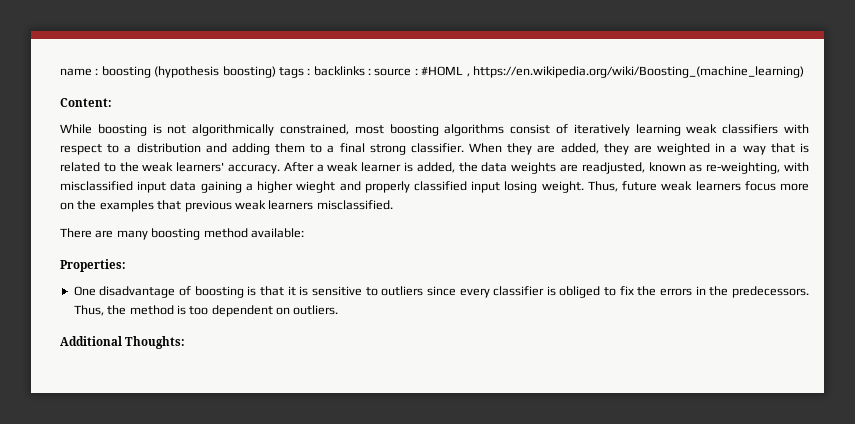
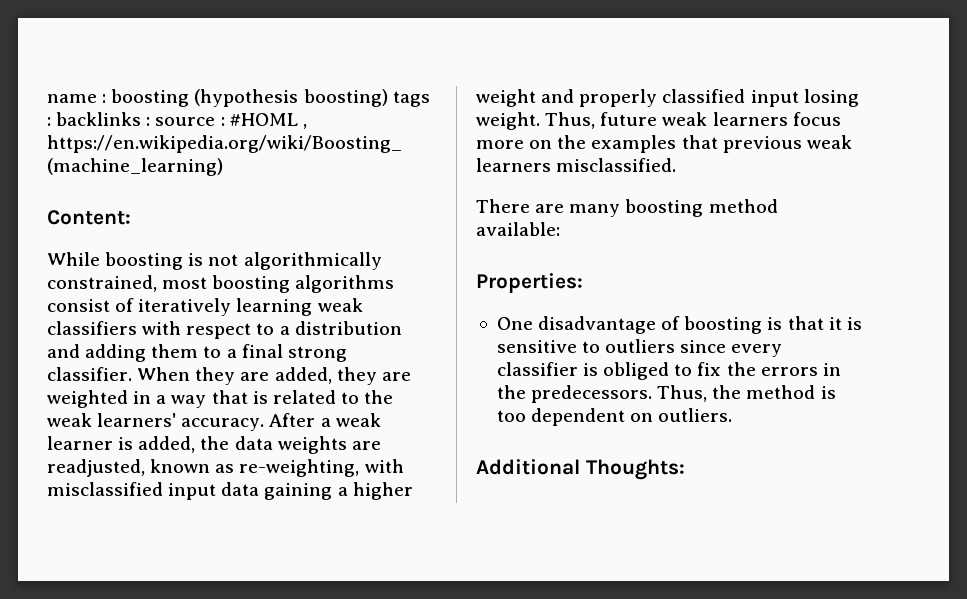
- After a weak learner is added, the data weights are readjusted, known as re-weighting, with misclassified input data gaining a higher wieght and properly classified input losing weight.
+ After a weak learner is added, the data weights are readjusted, known as re-weighting, with misclassified input data gaining a higher weight and properly classified input losing weight.

